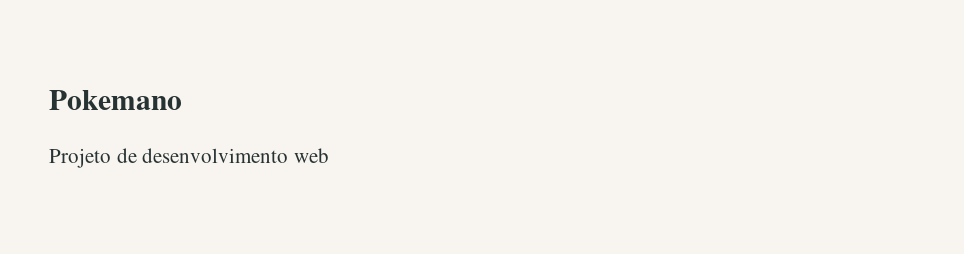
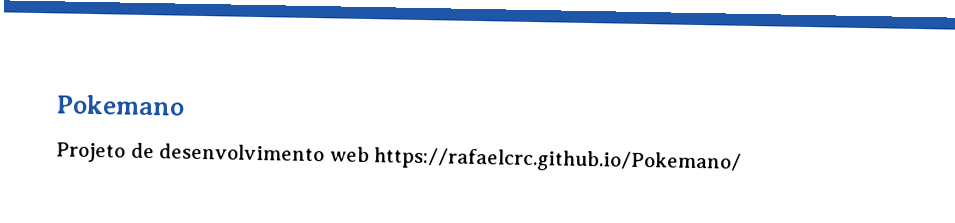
- Projeto de desenvolvimento web
+ Projeto de desenvolvimento web https://rafaelcrc.github.io/Pokemano/

